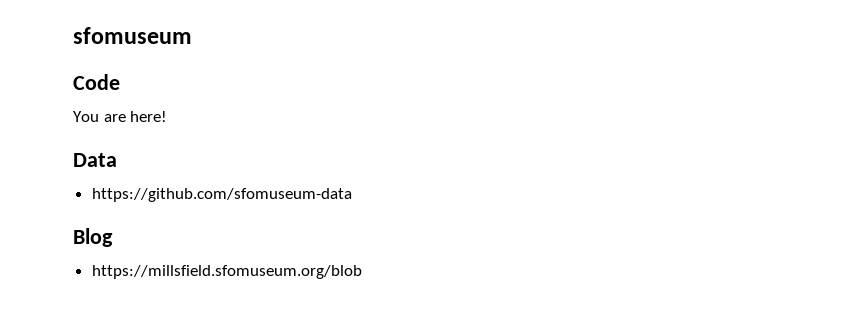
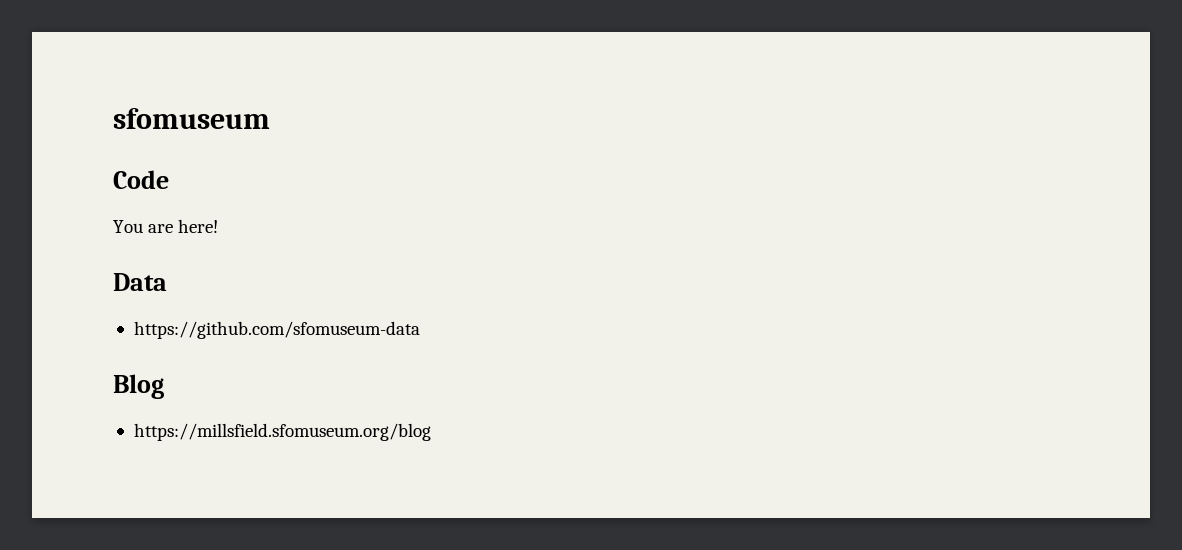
- https://millsfield.sfomuseum.org/blob
+ https://millsfield.sfomuseum.org/blog

